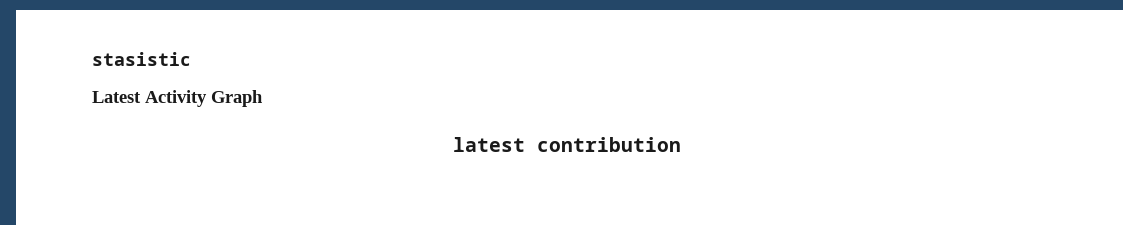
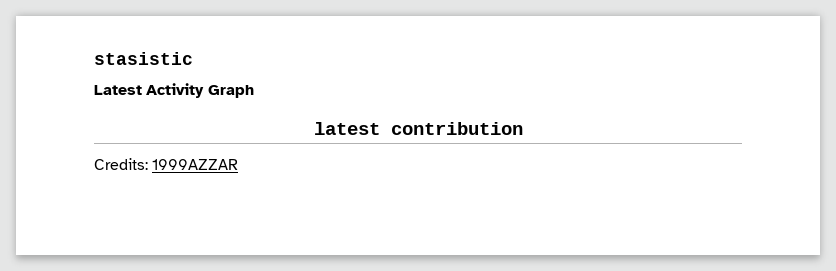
+ Credits: 1999AZZAR

